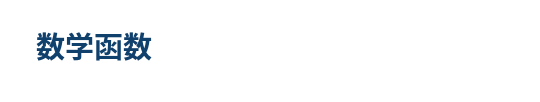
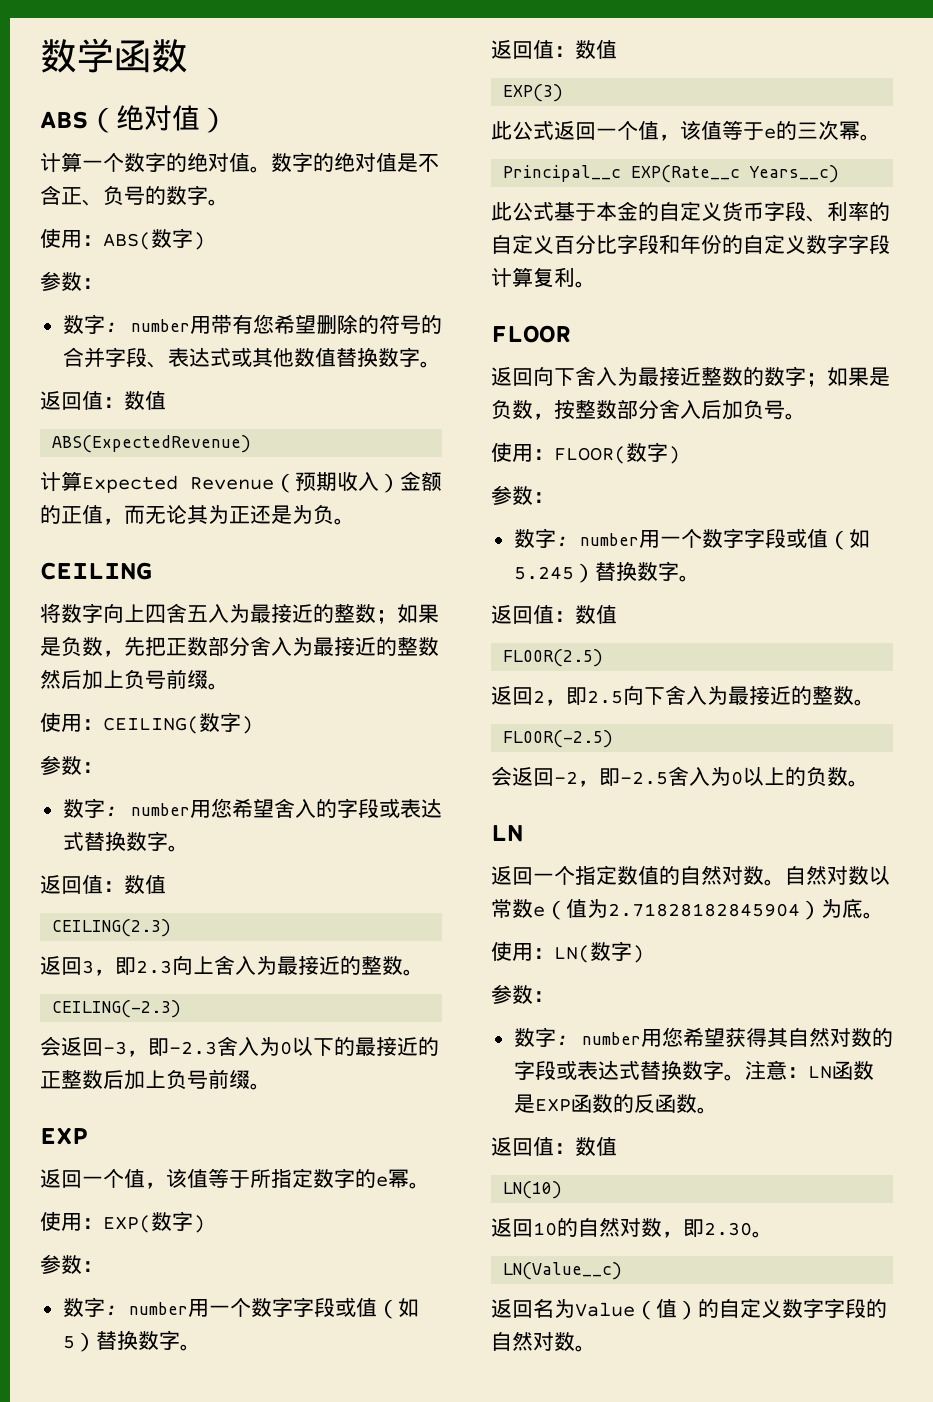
+ ABS（绝对值）
+ 计算一个数字的绝对值。数字的绝对值是不含正、负号的数字。
+ 使用：ABS(数字)
+ 参数：
+ 数字: number用带有您希望删除的符号的合并字段、表达式或其他数值替换数字。
+ 返回值：数值
+ ABS(ExpectedRevenue)
+ 计算Expected Revenue（预期收入）金额的正值，而无论其为正还是为负。
+ CEILING
+ 将数字向上四舍五入为最接近的整数；如果是负数，先把正数部分舍入为最接近的整数然后加上负号前缀。
+ 使用：CEILING(数字)
+ 参数：
+ 数字: number用您希望舍入的字段或表达式替换数字。
+ 返回值：数值
+ CEILING(2.3)
+ 返回3，即2.3向上舍入为最接近的整数。
+ CEILING(-2.3)
+ 会返回-3，即-2.3舍入为0以下的最接近的正整数后加上负号前缀。
+ EXP
+ 返回一个值，该值等于所指定数字的e幂。
+ 使用：EXP(数字)
+ 参数：
+ 数字: number用一个数字字段或值（如5）替换数字。
+ 返回值：数值
+ EXP(3)
+ 此公式返回一个值，该值等于e的三次幂。
+ Principal__c EXP(Rate__c Years__c)
+ 此公式基于本金的自定义货币字段、利率的自定义百分比字段和年份的自定义数字字段计算复利。
+ FLOOR
+ 返回向下舍入为最接近整数的数字；如果是负数，按整数部分舍入后加负号。
+ 使用：FLOOR(数字)
+ 参数：
+ 数字: number用一个数字字段或值（如5.245）替换数字。
+ 返回值：数值
+ FLOOR(2.5)
+ 返回2，即2.5向下舍入为最接近的整数。
+ FLOOR(-2.5)
+ 会返回-2，即-2.5舍入为0以上的负数。
+ LN
+ 返回一个指定数值的自然对数。自然对数以常数e（值为2.71828182845904）为底。
+ 使用：LN(数字)
+ 参数：
+ 数字: number用您希望获得其自然对数的字段或表达式替换数字。注意：LN函数是EXP函数的反函数。
+ 返回值：数值
+ LN(10)
+ 返回10的自然对数，即2.30。
+ LN(Value__c)
+ 返回名为Value（值）的自定义数字字段的自然对数。

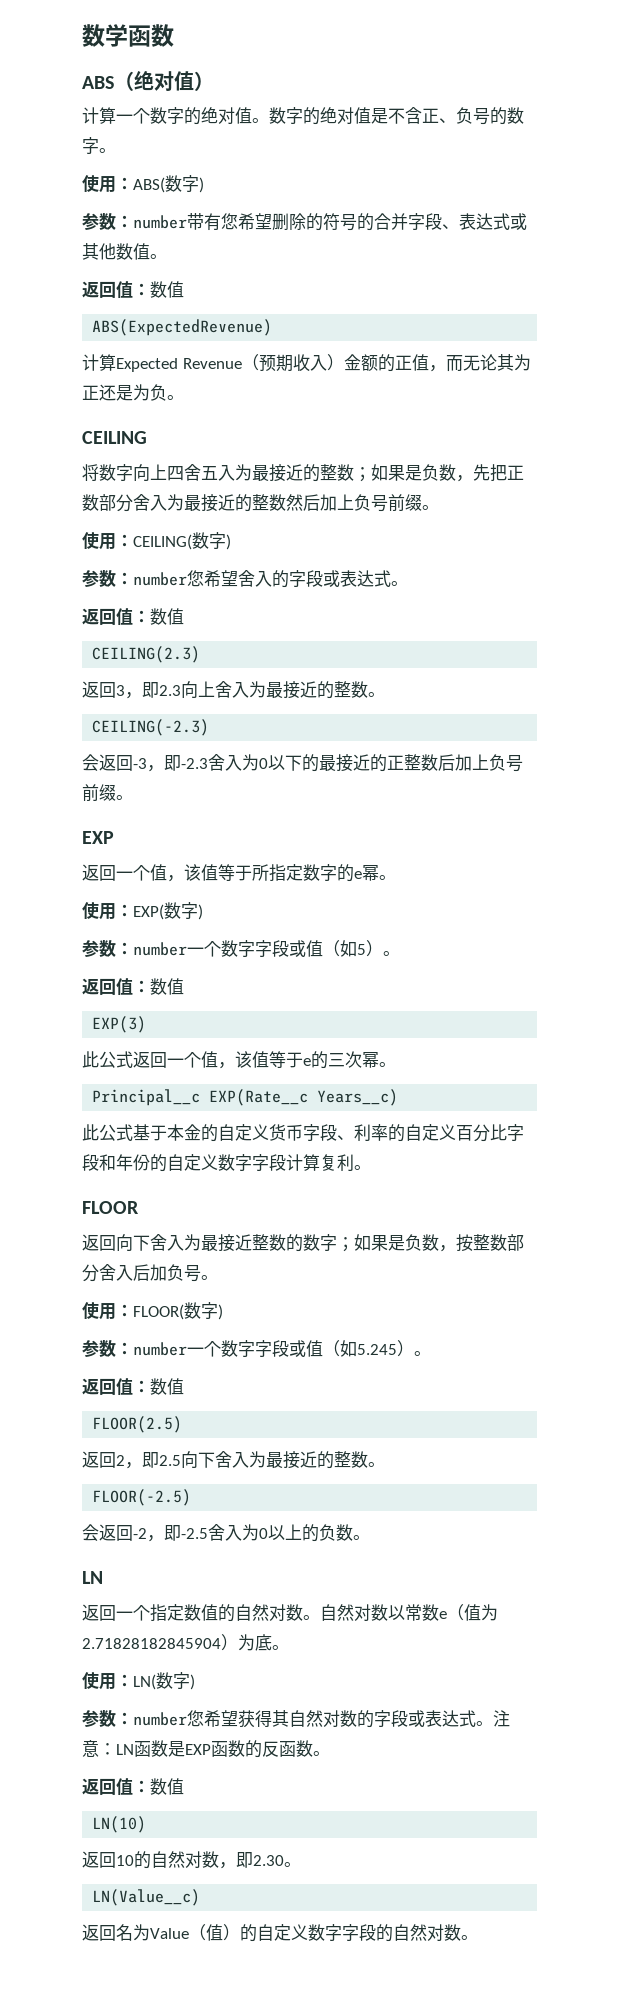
  使用：ABS(数字)
- 参数：
- 数字: number用带有您希望删除的符号的合并字段、表达式或其他数值替换数字。
+ 参数：number带有您希望删除的符号的合并字段、表达式或其他数值。
  使用：CEILING(数字)
- 参数：
- 数字: number用您希望舍入的字段或表达式替换数字。
+ 参数：number您希望舍入的字段或表达式。
  使用：EXP(数字)
- 参数：
- 数字: number用一个数字字段或值（如5）替换数字。
+ 参数：number一个数字字段或值（如5）。
  使用：FLOOR(数字)
- 参数：
- 数字: number用一个数字字段或值（如5.245）替换数字。
+ 参数：number一个数字字段或值（如5.245）。
  使用：LN(数字)
- 参数：
- 数字: number用您希望获得其自然对数的字段或表达式替换数字。
+ 参数：number您希望获得其自然对数的字段或表达式。

